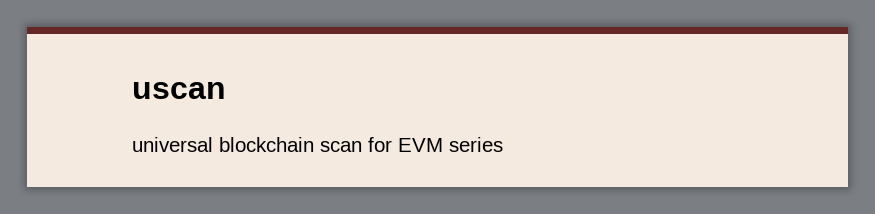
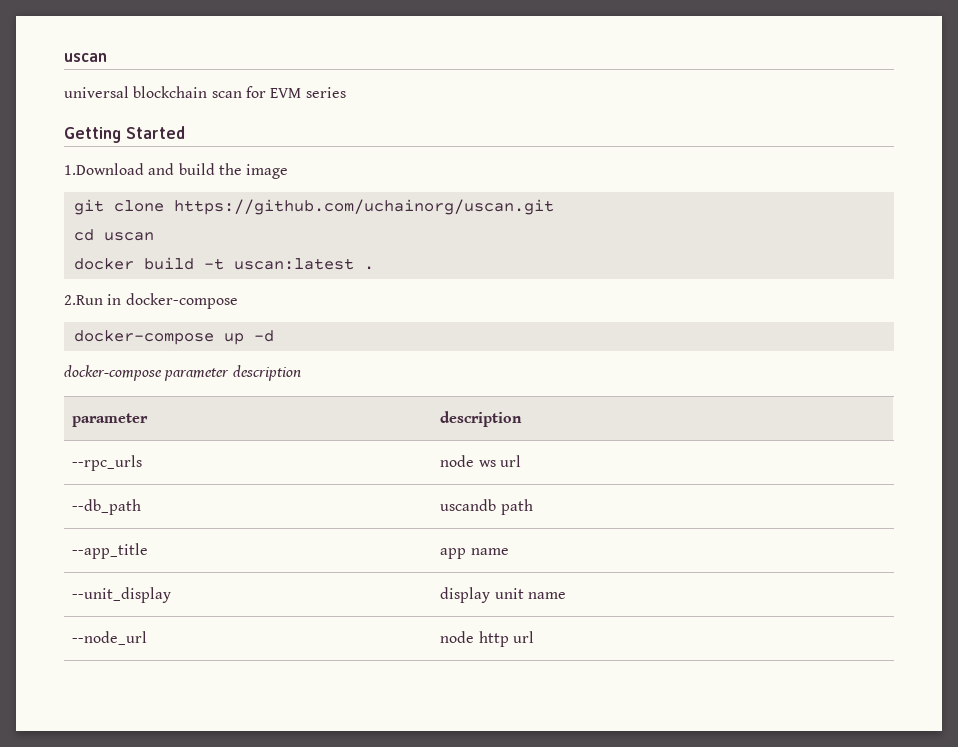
+ Getting Started
+ 1.Download and build the image
+ git clone https://github.com/uchainorg/uscan.git
+ cd uscan
+ docker build -t uscan:latest .
+ 2.Run in docker-compose
+ docker-compose up -d
+ docker-compose parameter description
+ parameter | description
+ --rpc_urls | node ws url
+ --db_path | uscandb path
+ --app_title | app name
+ --unit_display | display unit name
+ --node_url | node http url

